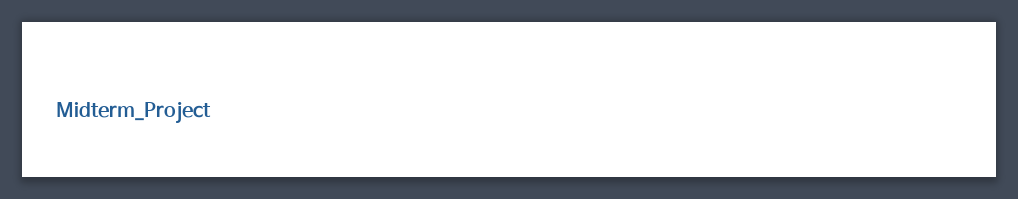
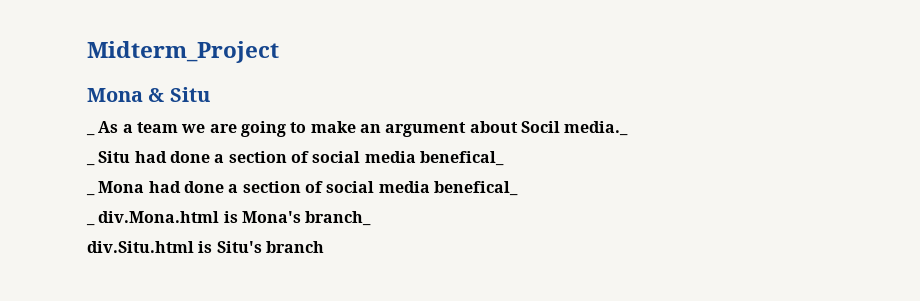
+ Mona & Situ
+ _ As a team we are going to make an argument about Socil media._
+ _ Situ had done a section of social media benefical_
+ _ Mona had done a section of social media benefical_
+ _ div.Mona.html is Mona's branch_
+ div.Situ.html is Situ's branch

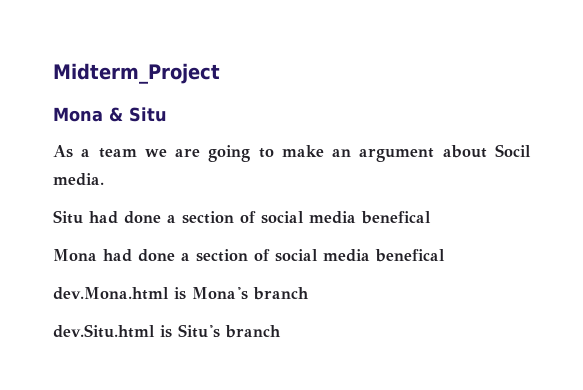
- _ As a team we are going to make an argument about Socil media._
- _ Situ had done a section of social media benefical_
- _ Mona had done a section of social media benefical_
- _ div.Mona.html is Mona's branch_
- div.Situ.html is Situ's branch
+ As a team we are going to make an argument about Socil media.
+ Situ had done a section of social media benefical
+ Mona had done a section of social media benefical
+ dev.Mona.html is Mona's branch
+ dev.Situ.html is Situ's branch

